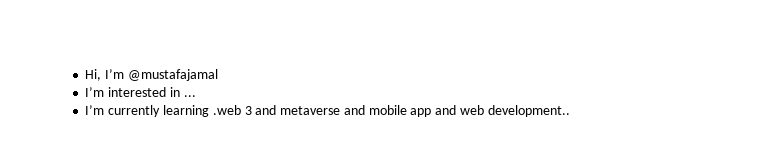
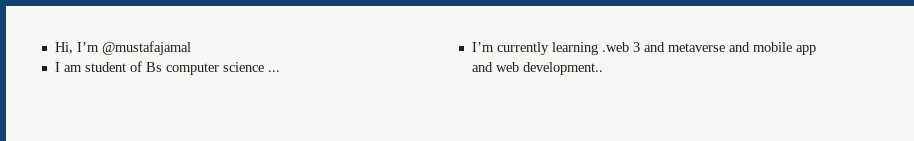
- I’m interested in ...
+ I am student of Bs computer science ...

